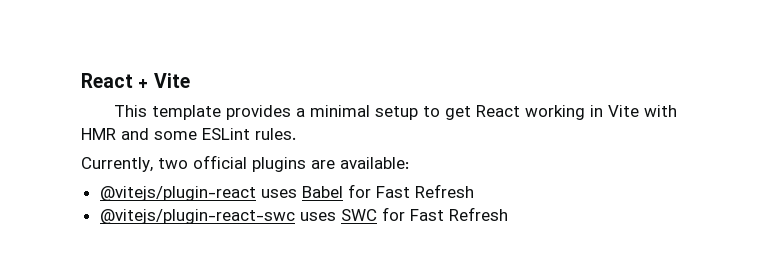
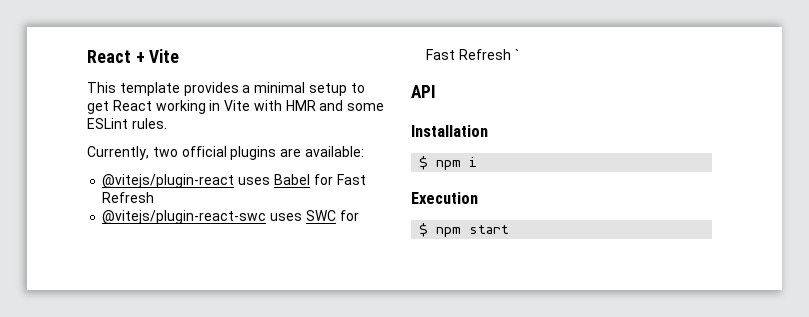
- @vitejs/plugin-react-swc uses SWC for Fast Refresh
+ @vitejs/plugin-react-swc uses SWC for Fast Refresh `
+ API
+ Installation
+ $ npm i
+ Execution
+ $ npm start

